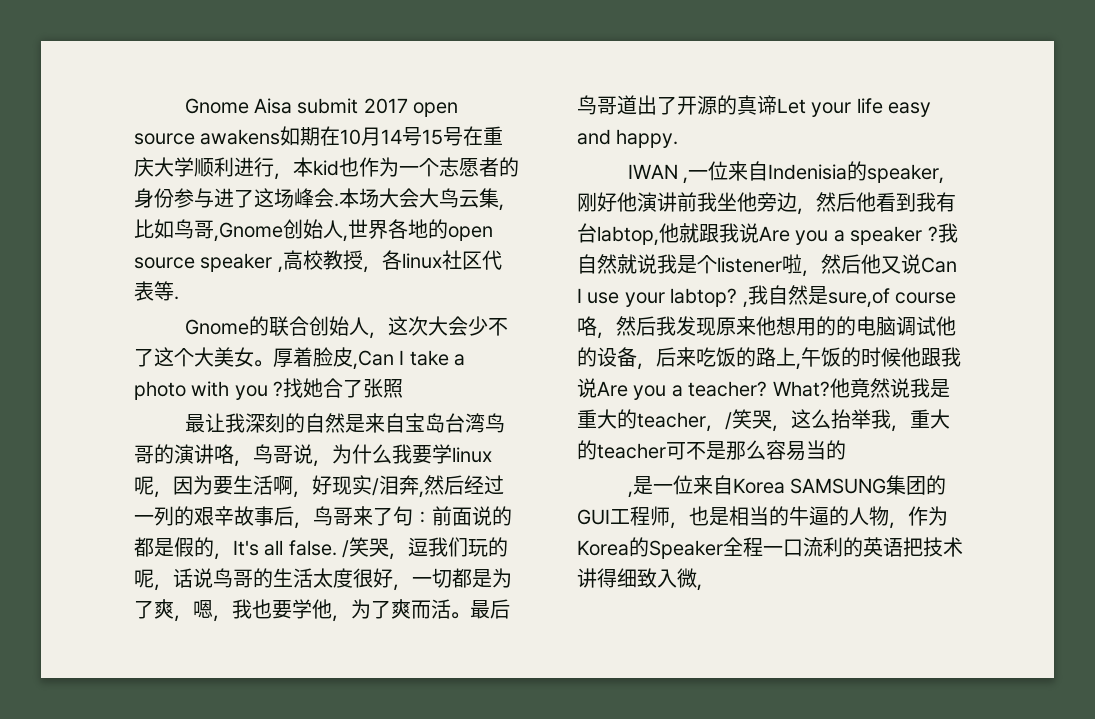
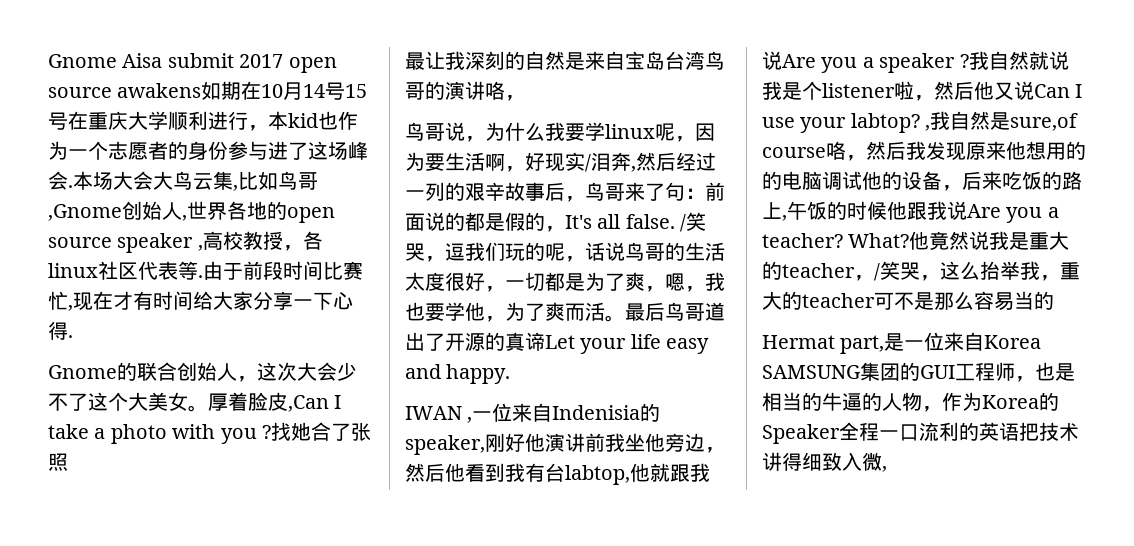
+ 由于前段时间比赛忙,现在才有时间给大家分享一下心得.
- 最让我深刻的自然是来自宝岛台湾鸟哥的演讲咯，鸟哥说，为什么我要学linux呢，因为要生活啊，好现实/泪奔,然后经过一列的艰辛故事后，鸟哥来了句：前面说的都是假的，It's all false.
+ 最让我深刻的自然是来自宝岛台湾鸟哥的演讲咯，
+ 鸟哥说，为什么我要学linux呢，因为要生活啊，好现实/泪奔,然后经过一列的艰辛故事后，鸟哥来了句：前面说的都是假的，It's all false.
- ,是一位来自Korea SAMSUNG集团的GUI工程师，也是相当的牛逼的人物，作为Korea的Speaker全程一口流利的英语把技术讲得细致入微,
+ Hermat part,是一位来自Korea SAMSUNG集团的GUI工程师，也是相当的牛逼的人物，作为Korea的Speaker全程一口流利的英语把技术讲得细致入微,

